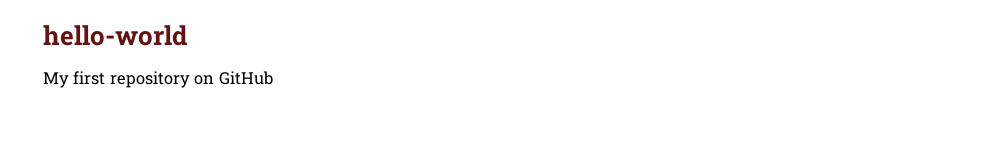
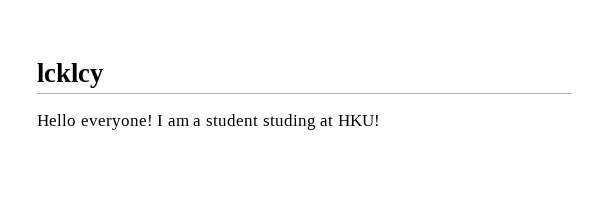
- hello-world
- My first repository on GitHub
+ lcklcy
+ Hello everyone! I am a student studing at HKU!

